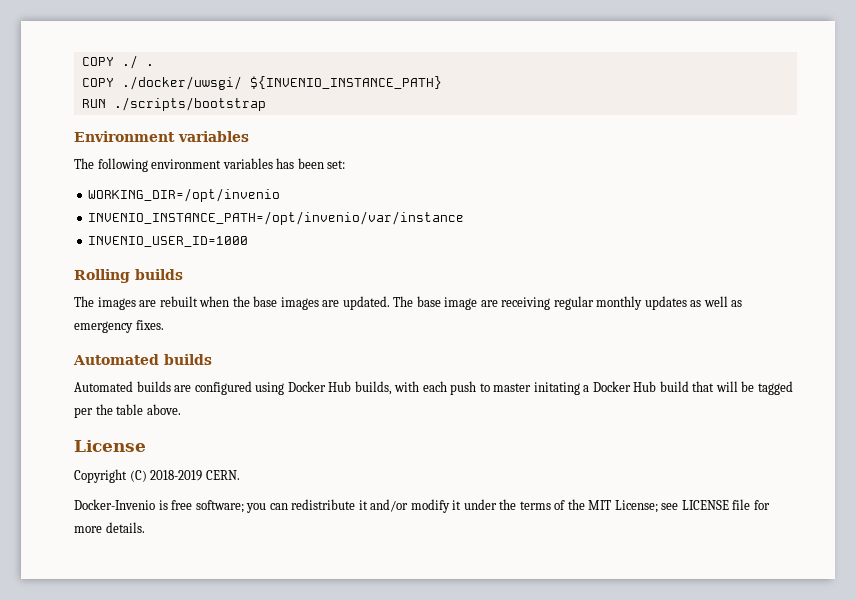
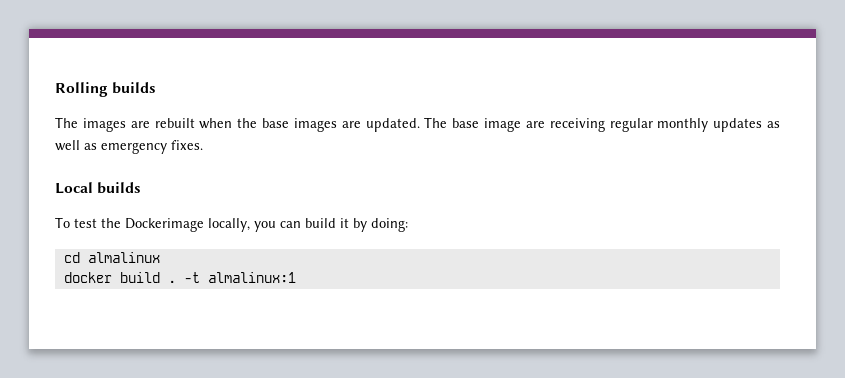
- COPY ./ .
- COPY ./docker/uwsgi/ ${INVENIO_INSTANCE_PATH}
- RUN ./scripts/bootstrap
- Environment variables
- The following environment variables has been set:
- WORKING_DIR=/opt/invenio
- INVENIO_INSTANCE_PATH=/opt/invenio/var/instance
- INVENIO_USER_ID=1000
  The base image are receiving regular monthly updates as well as emergency fixes.
- Automated builds
- Automated builds are configured using Docker Hub builds, with each push to master initating a Docker Hub build that will be tagged per the table above.
- License
- Copyright (C) 2018-2019 CERN.
- Docker-Invenio is free software; you can redistribute it and/or modify it under the terms of the MIT License; see LICENSE file for more details.
+ Local builds
+ To test the Dockerimage locally, you can build it by doing:
+ cd almalinux
+ docker build . -t almalinux:1

